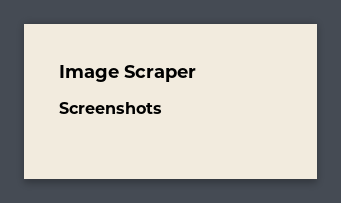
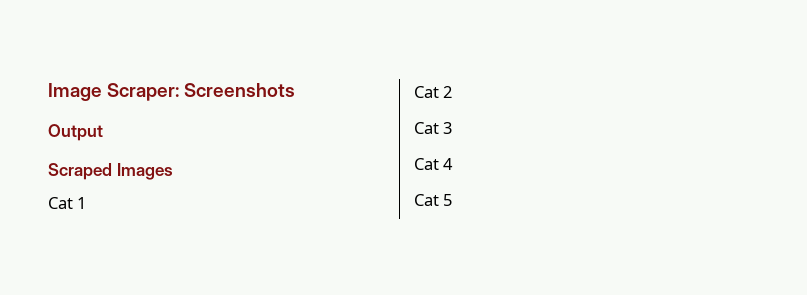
- Image Scraper
- Screenshots
+ Image Scraper: Screenshots
+ Output
+ Scraped Images
+ Cat 1
+ Cat 2
+ Cat 3
+ Cat 4
+ Cat 5

